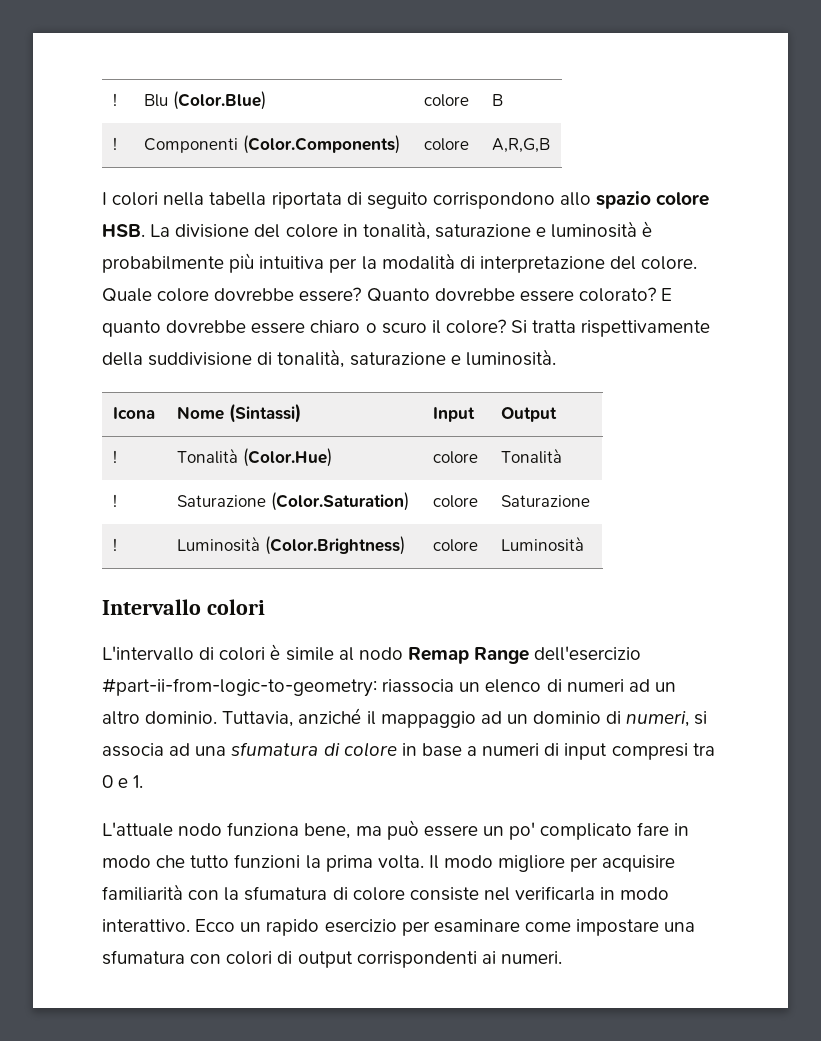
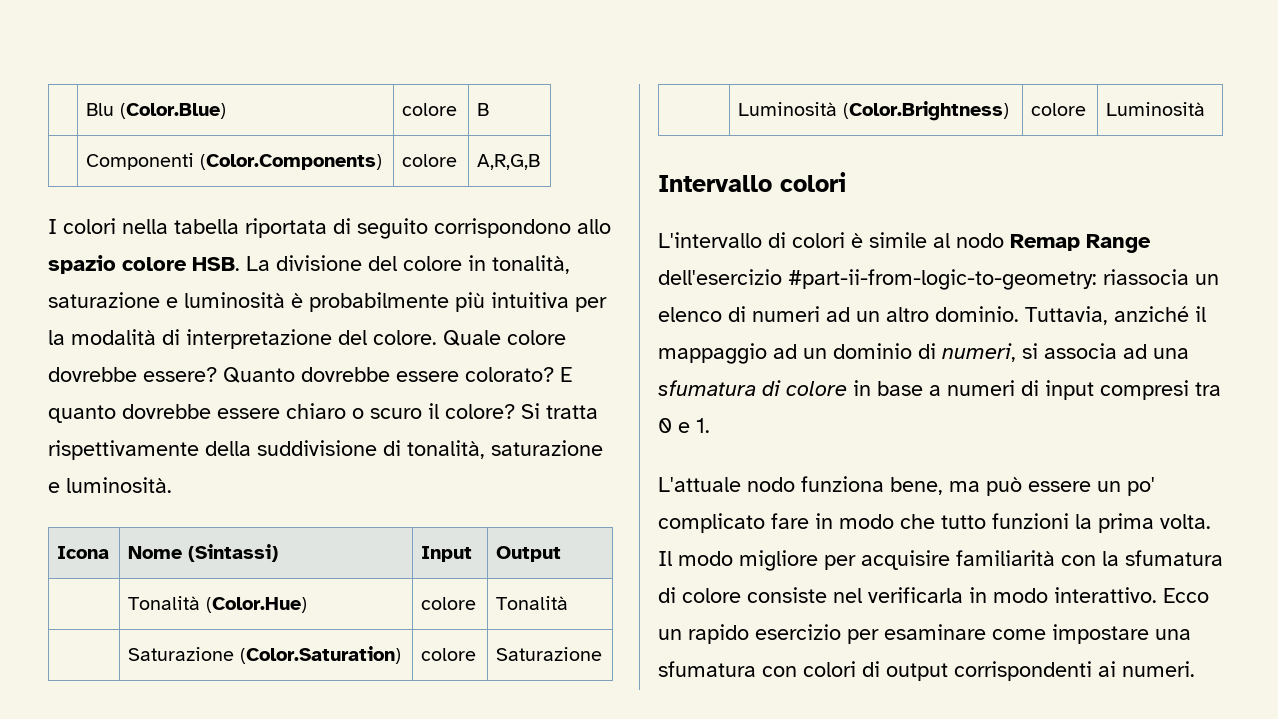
- ! | Blu (Color.Blue) | colore | B
+ | Blu (Color.Blue) | colore | B
- ! | Componenti (Color.Components) | colore | A,R,G,B
+ | Componenti (Color.Components) | colore | A,R,G,B
- ! | Tonalità (Color.Hue) | colore | Tonalità
+ | Tonalità (Color.Hue) | colore | Tonalità
- ! | Saturazione (Color.Saturation) | colore | Saturazione
+ | Saturazione (Color.Saturation) | colore | Saturazione
- ! | Luminosità (Color.Brightness) | colore | Luminosità
+ | Luminosità (Color.Brightness) | colore | Luminosità

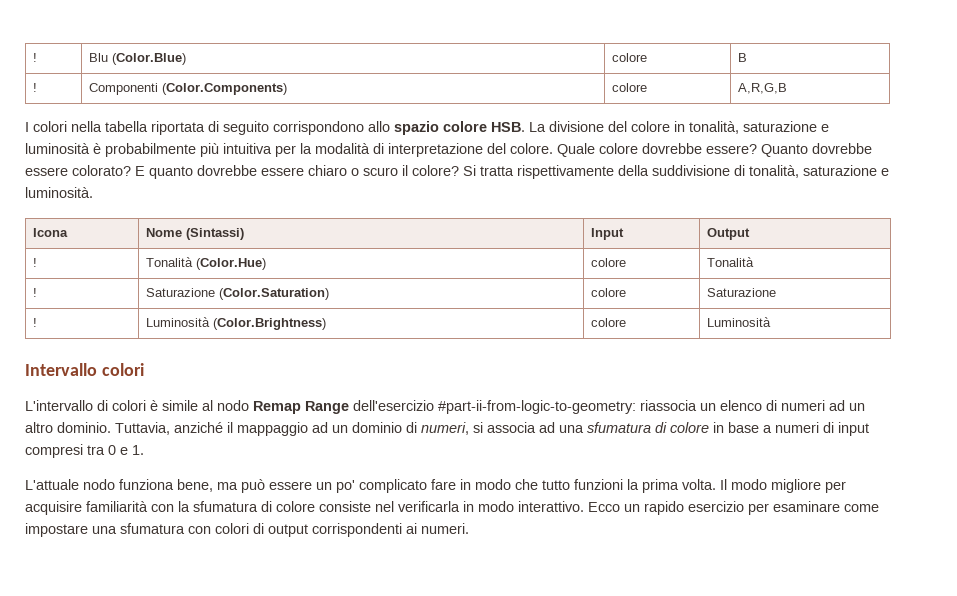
- | Blu (Color.Blue) | colore | B
+ ! | Blu (Color.Blue) | colore | B
- | Componenti (Color.Components) | colore | A,R,G,B
+ ! | Componenti (Color.Components) | colore | A,R,G,B
- | Tonalità (Color.Hue) | colore | Tonalità
+ ! | Tonalità (Color.Hue) | colore | Tonalità
- | Saturazione (Color.Saturation) | colore | Saturazione
+ ! | Saturazione (Color.Saturation) | colore | Saturazione
- | Luminosità (Color.Brightness) | colore | Luminosità
+ ! | Luminosità (Color.Brightness) | colore | Luminosità

